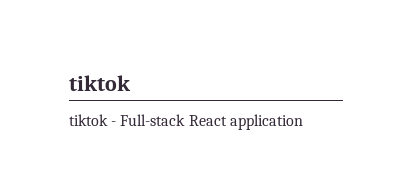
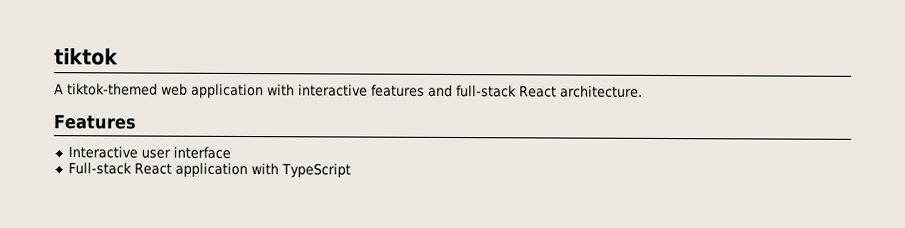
- tiktok - Full-stack React application
+ A tiktok-themed web application with interactive features and full-stack React architecture.
+ Features
+ Interactive user interface
+ Full-stack React application with TypeScript

